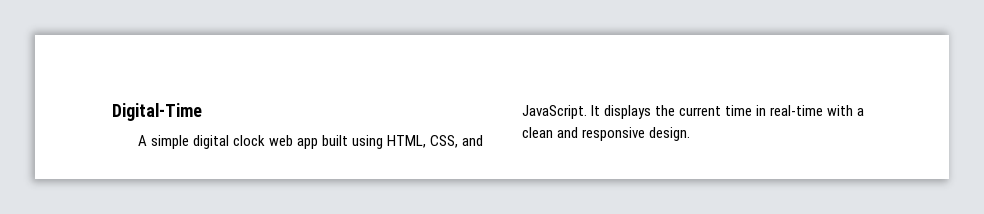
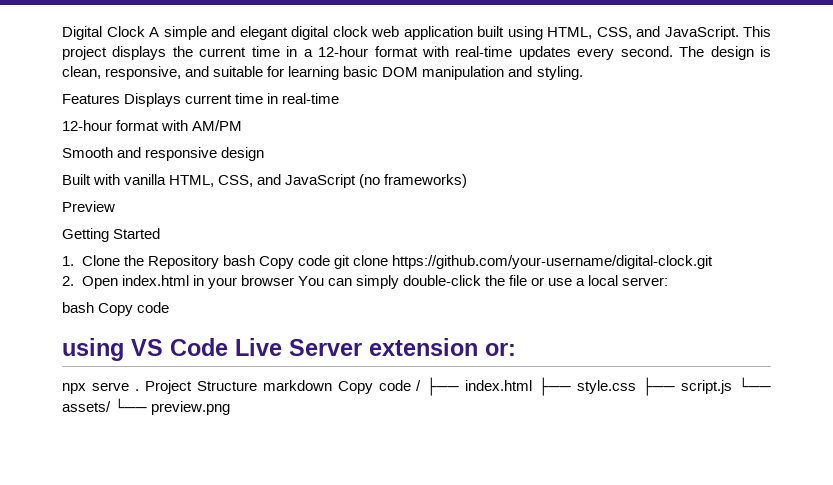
- Digital-Time
- A simple digital clock web app built using HTML, CSS, and JavaScript.
+ Digital Clock A simple and elegant digital clock web application built using HTML, CSS, and JavaScript.
- It displays the current time in real-time with a clean and responsive design.
+ This project displays the current time in a 12-hour format with real-time updates every second. The design is clean, responsive, and suitable for learning basic DOM manipulation and styling.
+ Features Displays current time in real-time
+ 12-hour format with AM/PM
+ Smooth and responsive design
+ Built with vanilla HTML, CSS, and JavaScript (no frameworks)
+ Preview
+ Getting Started
+ 1. Clone the Repository bash Copy code git clone https://github.com/your-username/digital-clock.git
+ 2. Open index.html in your browser You can simply double-click the file or use a local server:
+ bash Copy code
+ using VS Code Live Server extension or:
+ npx serve . Project Structure markdown Copy code / ├── index.html ├── style.css ├── script.js └── assets/ └── preview.png

